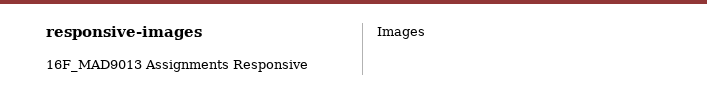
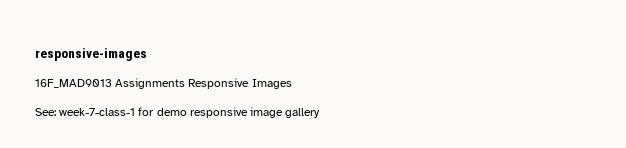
+ See: week-7-class-1 for demo responsive image gallery

